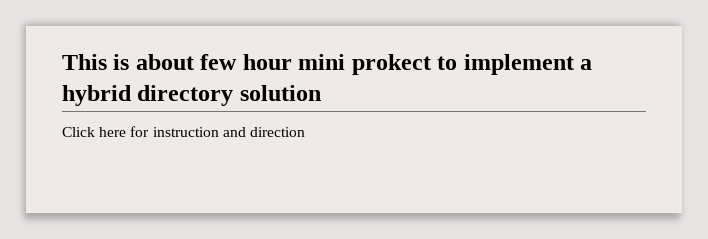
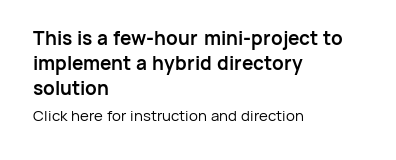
- This is about few hour mini prokect to implement a hybrid directory solution
+ This is a few-hour mini-project to implement a hybrid directory solution

